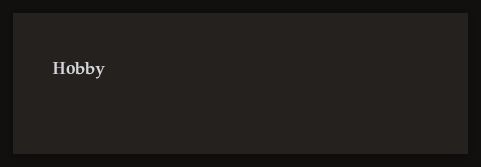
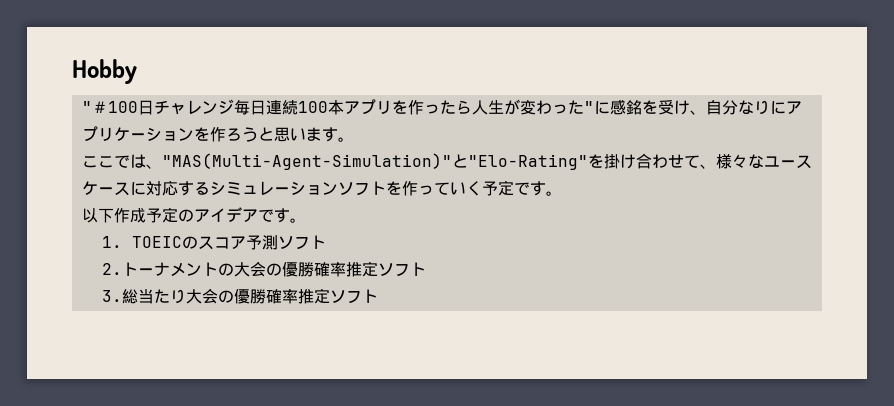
+ "＃100日チャレンジ毎日連続100本アプリを作ったら人生が変わった"に感銘を受け、自分なりにアプリケーションを作ろうと思います。
+ ここでは、"MAS(Multi-Agent-Simulation)"と"Elo-Rating"を掛け合わせて、様々なユースケースに対応するシミュレーションソフトを作っていく予定です。
+ 以下作成予定のアイデアです。
+ 1. TOEICのスコア予測ソフト
+ 2.トーナメントの大会の優勝確率推定ソフト
+ 3.総当たり大会の優勝確率推定ソフト

